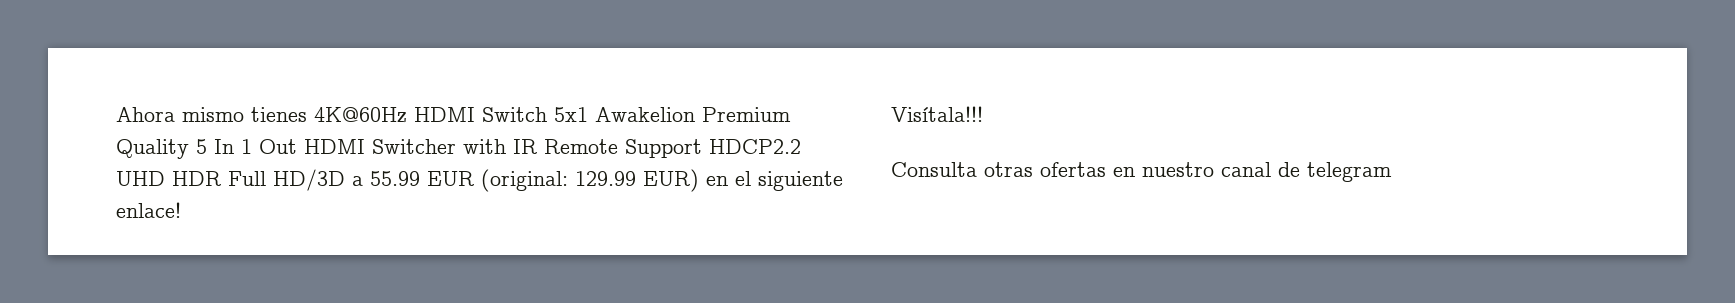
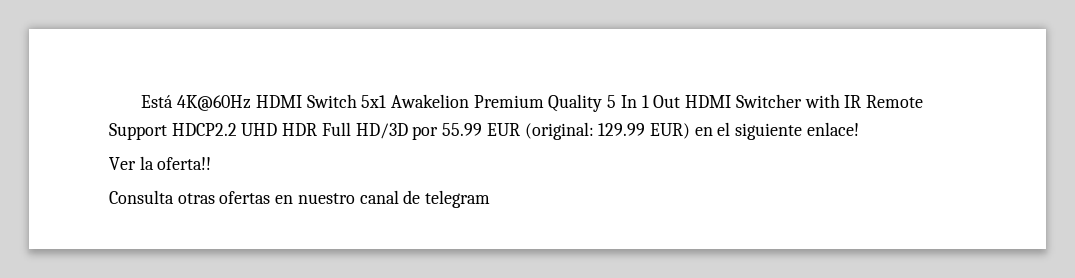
- Ahora mismo tienes 4K@60Hz HDMI Switch 5x1 Awakelion Premium Quality 5 In 1 Out HDMI Switcher with IR Remote Support HDCP2.2 UHD HDR Full HD/3D a 55.99 EUR (original: 129.99 EUR) en el siguiente enlace!
+ Está 4K@60Hz HDMI Switch 5x1 Awakelion Premium Quality 5 In 1 Out HDMI Switcher with IR Remote Support HDCP2.2 UHD HDR Full HD/3D por 55.99 EUR (original: 129.99 EUR) en el siguiente enlace!
- Visítala!!!
+ Ver la oferta!!

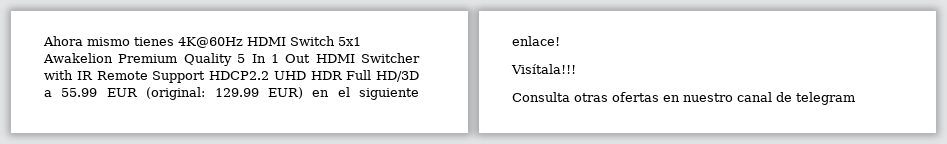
- Está 4K@60Hz HDMI Switch 5x1 Awakelion Premium Quality 5 In 1 Out HDMI Switcher with IR Remote Support HDCP2.2 UHD HDR Full HD/3D por 55.99 EUR (original: 129.99 EUR) en el siguiente enlace!
+ Ahora mismo tienes 4K@60Hz HDMI Switch 5x1 Awakelion Premium Quality 5 In 1 Out HDMI Switcher with IR Remote Support HDCP2.2 UHD HDR Full HD/3D a 55.99 EUR (original: 129.99 EUR) en el siguiente enlace!
- Ver la oferta!!
+ Visítala!!!

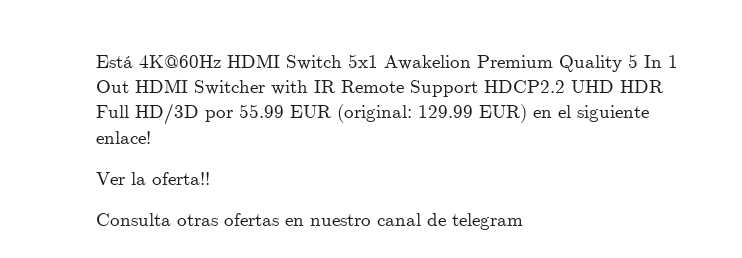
- Ahora mismo tienes 4K@60Hz HDMI Switch 5x1 Awakelion Premium Quality 5 In 1 Out HDMI Switcher with IR Remote Support HDCP2.2 UHD HDR Full HD/3D a 55.99 EUR (original: 129.99 EUR) en el siguiente enlace!
+ Está 4K@60Hz HDMI Switch 5x1 Awakelion Premium Quality 5 In 1 Out HDMI Switcher with IR Remote Support HDCP2.2 UHD HDR Full HD/3D por 55.99 EUR (original: 129.99 EUR) en el siguiente enlace!
- Visítala!!!
+ Ver la oferta!!

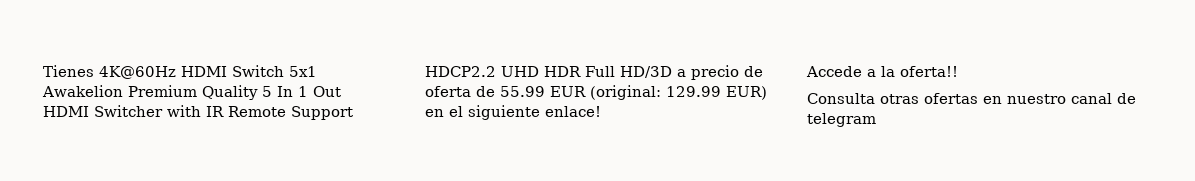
- Está 4K@60Hz HDMI Switch 5x1 Awakelion Premium Quality 5 In 1 Out HDMI Switcher with IR Remote Support HDCP2.2 UHD HDR Full HD/3D por 55.99 EUR (original: 129.99 EUR) en el siguiente enlace!
+ Tienes 4K@60Hz HDMI Switch 5x1 Awakelion Premium Quality 5 In 1 Out HDMI Switcher with IR Remote Support HDCP2.2 UHD HDR Full HD/3D a precio de oferta de 55.99 EUR (original: 129.99 EUR) en el siguiente enlace!
- Ver la oferta!!
+ Accede a la oferta!!

